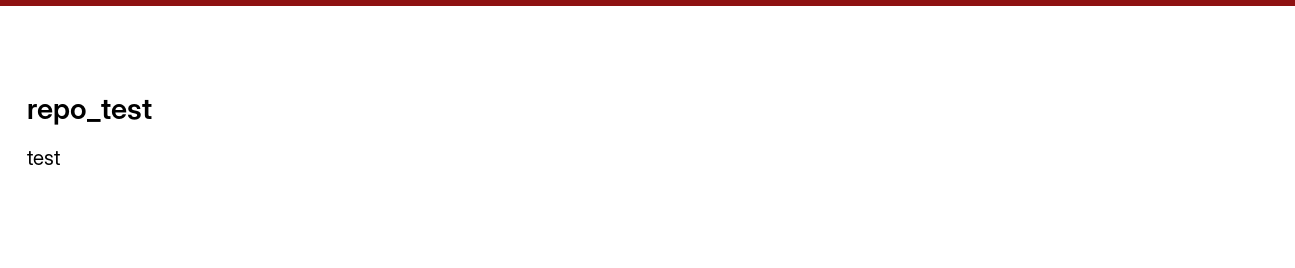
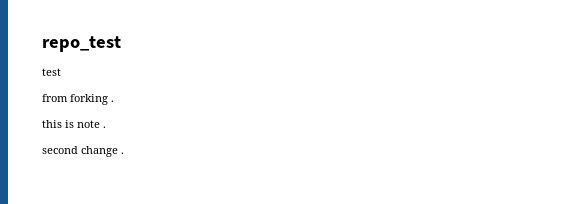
+ from forking .
+ this is note .
+ second change .

